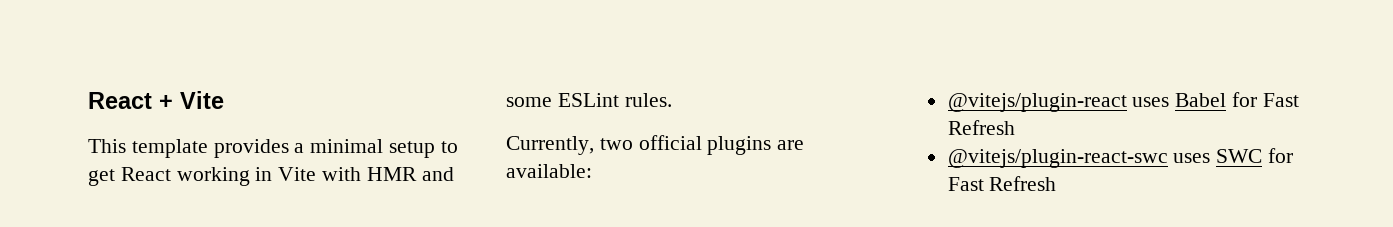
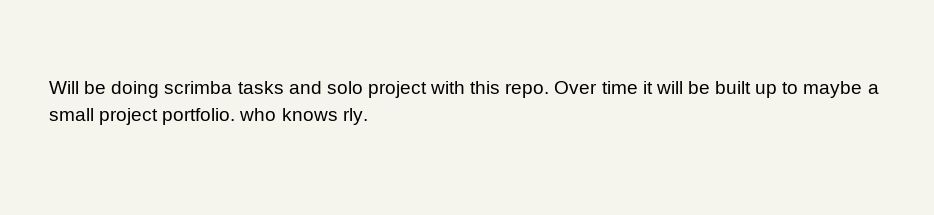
- React + Vite
- This template provides a minimal setup to get React working in Vite with HMR and some ESLint rules.
- Currently, two official plugins are available:
- @vitejs/plugin-react uses Babel for Fast Refresh
- @vitejs/plugin-react-swc uses SWC for Fast Refresh
+ Will be doing scrimba tasks and solo project with this repo. Over time it will be built up to maybe a small project portfolio. who knows rly.

